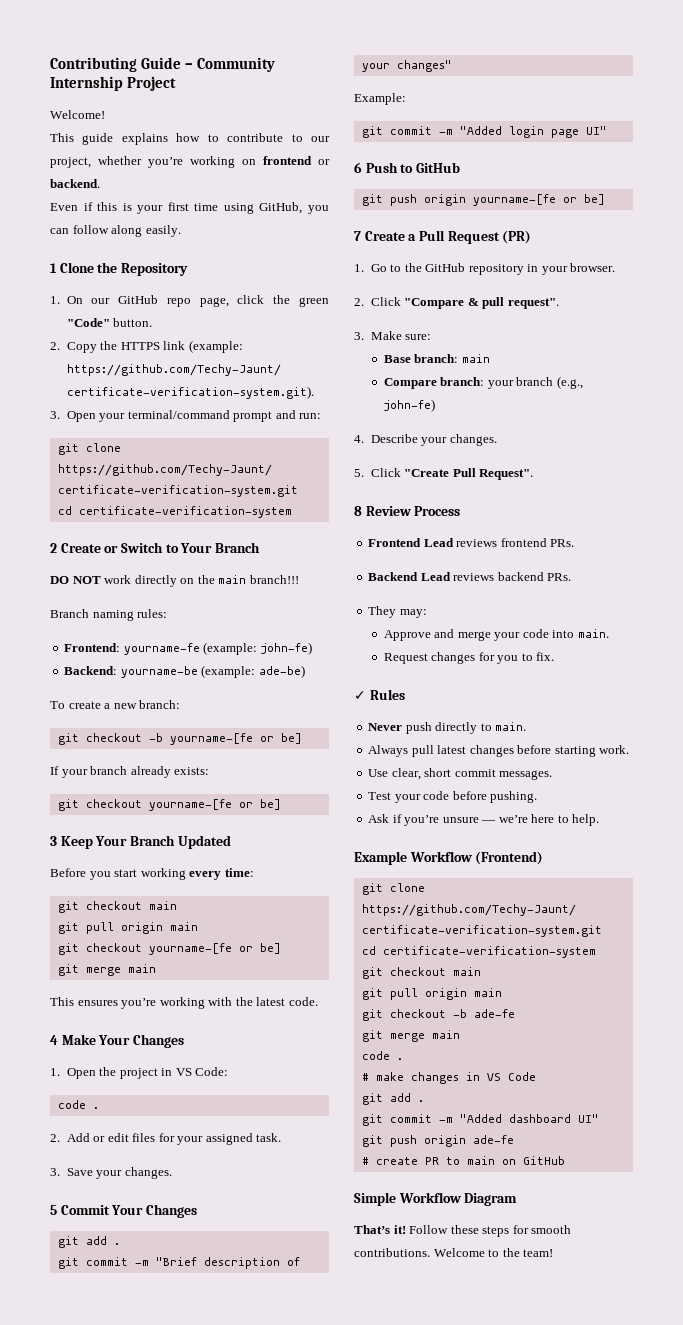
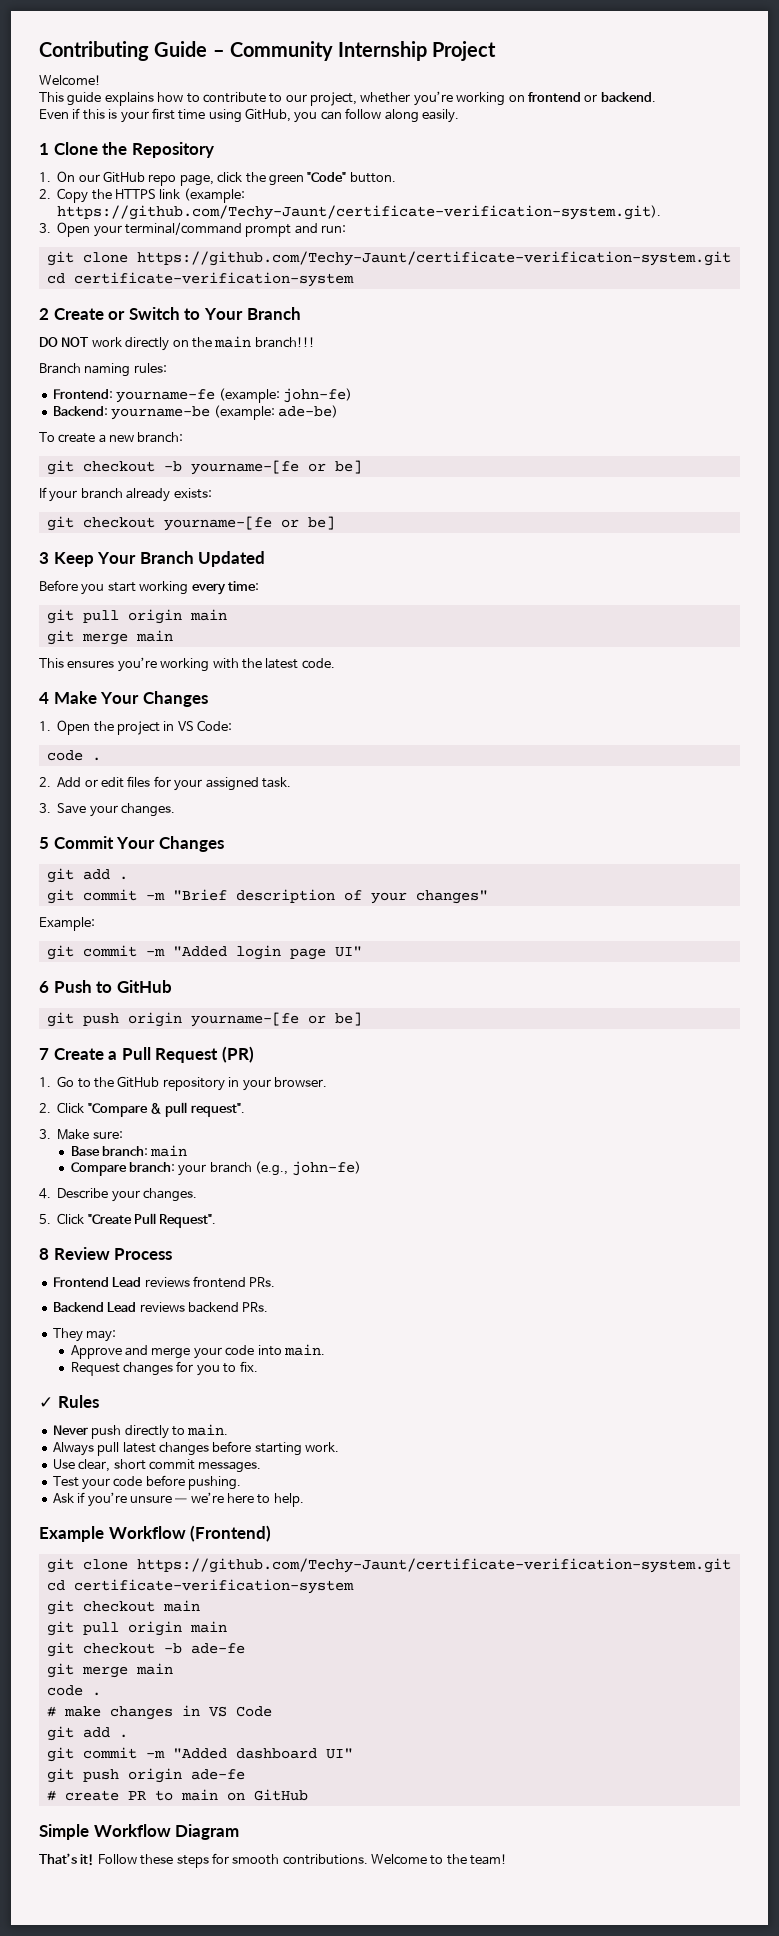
  Before you start working every time:
- git checkout main
  git pull origin main
- git checkout yourname-[fe or be]

